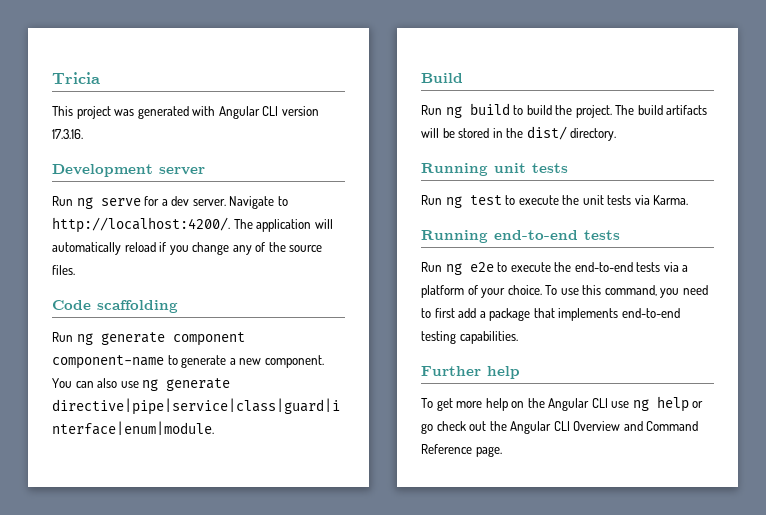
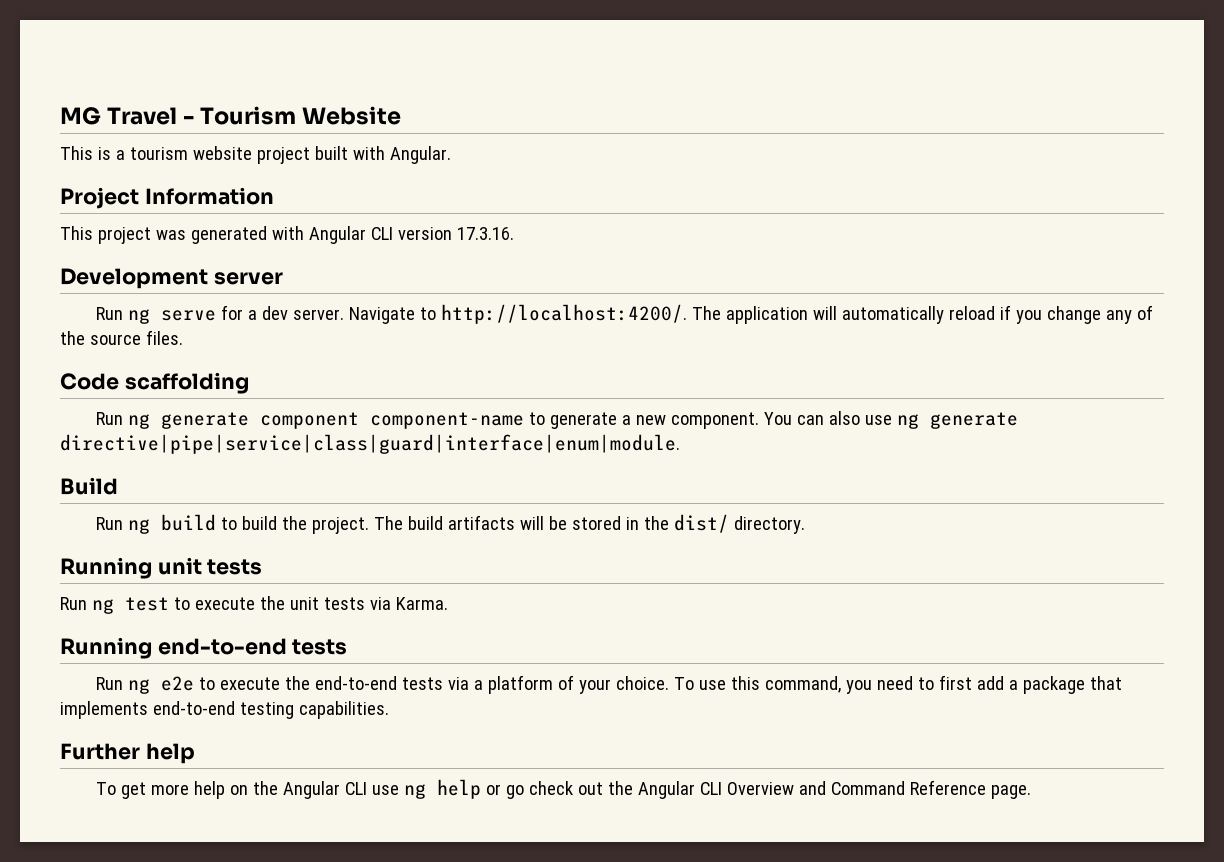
- Tricia
+ MG Travel - Tourism Website
+ This is a tourism website project built with Angular.
+ Project Information

